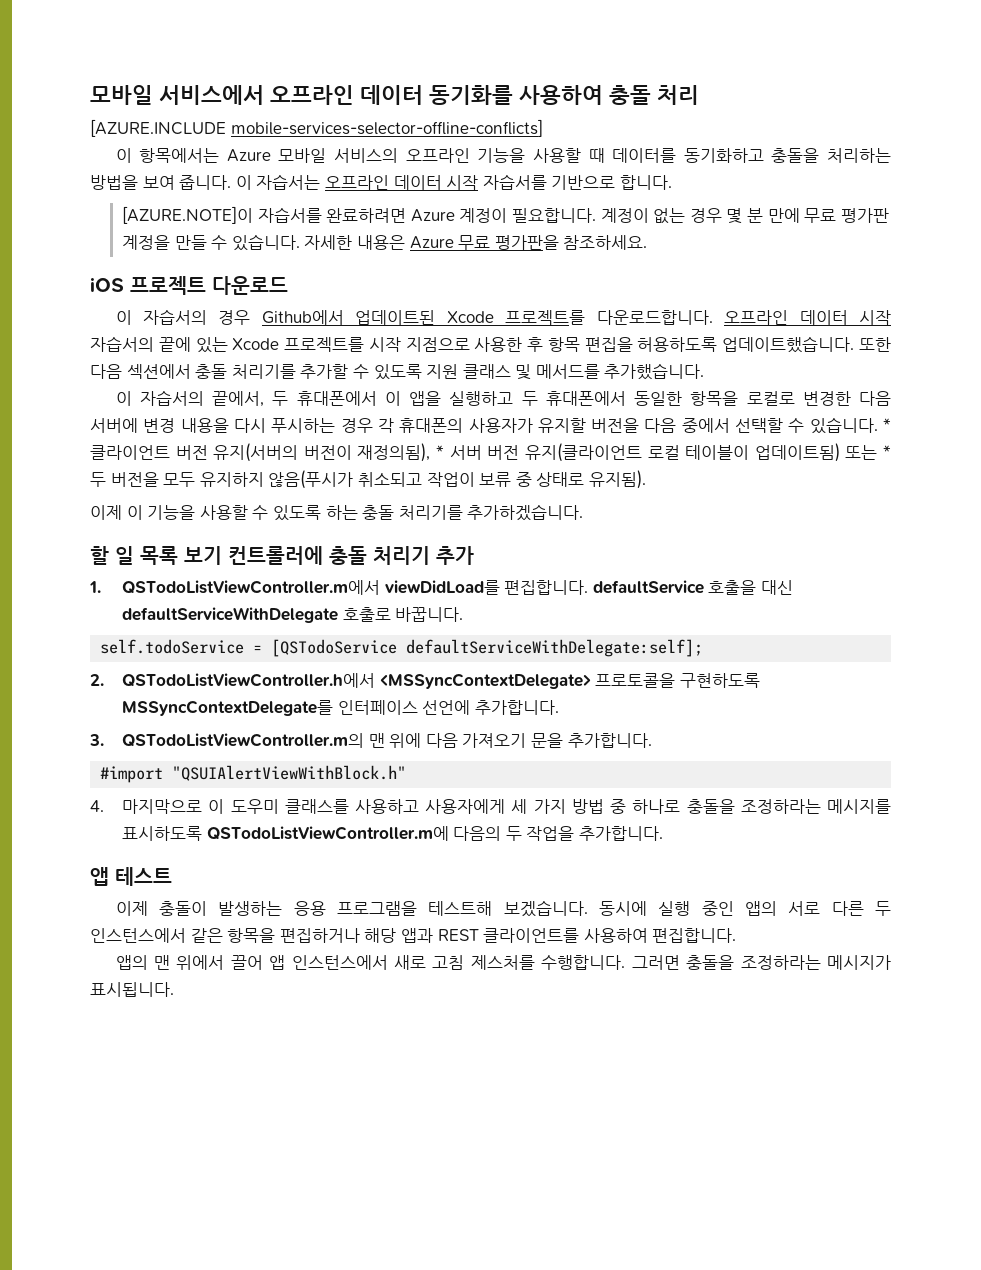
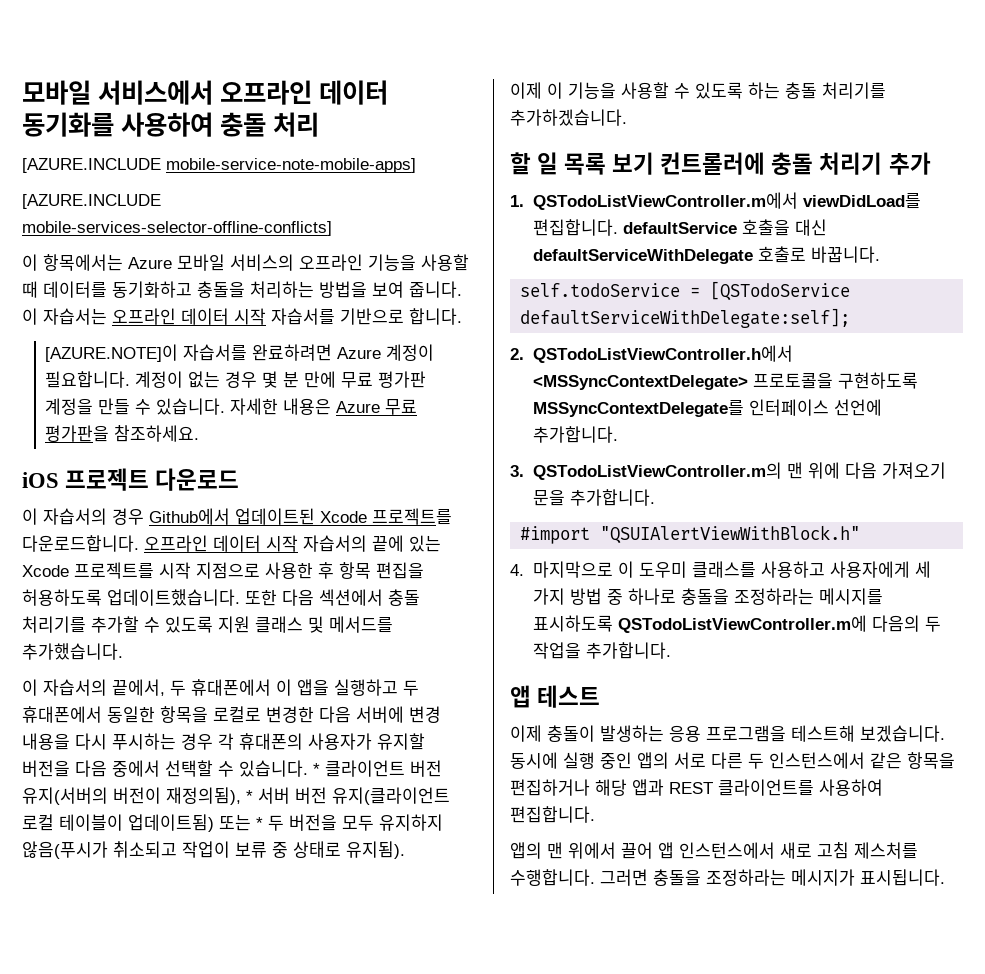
+ [AZURE.INCLUDE mobile-service-note-mobile-apps]

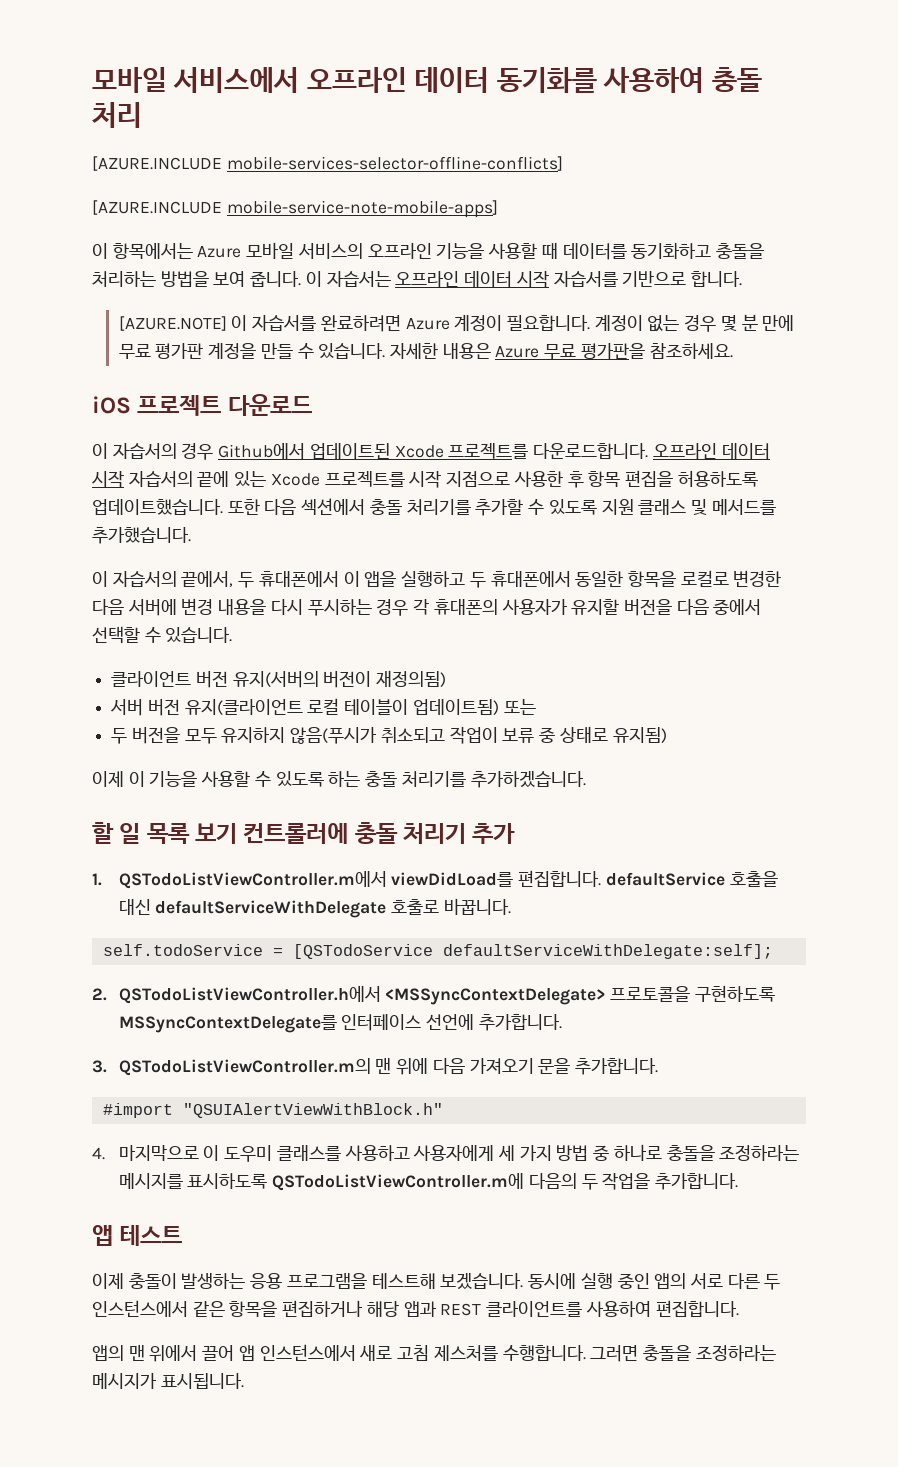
+ [AZURE.INCLUDE mobile-services-selector-offline-conflicts]
  [AZURE.INCLUDE mobile-service-note-mobile-apps]
- [AZURE.INCLUDE mobile-services-selector-offline-conflicts]
- [AZURE.NOTE]이 자습서를 완료하려면 Azure 계정이 필요합니다.
+ [AZURE.NOTE] 이 자습서를 완료하려면 Azure 계정이 필요합니다.
- 이 자습서의 끝에서, 두 휴대폰에서 이 앱을 실행하고 두 휴대폰에서 동일한 항목을 로컬로 변경한 다음 서버에 변경 내용을 다시 푸시하는 경우 각 휴대폰의 사용자가 유지할 버전을 다음 중에서 선택할 수 있습니다. * 클라이언트 버전 유지(서버의 버전이 재정의됨), * 서버 버전 유지(클라이언트 로컬 테이블이 업데이트됨) 또는 * 두 버전을 모두 유지하지 않음(푸시가 취소되고 작업이 보류 중 상태로 유지됨).
+ 이 자습서의 끝에서, 두 휴대폰에서 이 앱을 실행하고 두 휴대폰에서 동일한 항목을 로컬로 변경한 다음 서버에 변경 내용을 다시 푸시하는 경우 각 휴대폰의 사용자가 유지할 버전을 다음 중에서 선택할 수 있습니다.
+ 클라이언트 버전 유지(서버의 버전이 재정의됨)
+ 서버 버전 유지(클라이언트 로컬 테이블이 업데이트됨) 또는
+ 두 버전을 모두 유지하지 않음(푸시가 취소되고 작업이 보류 중 상태로 유지됨)

